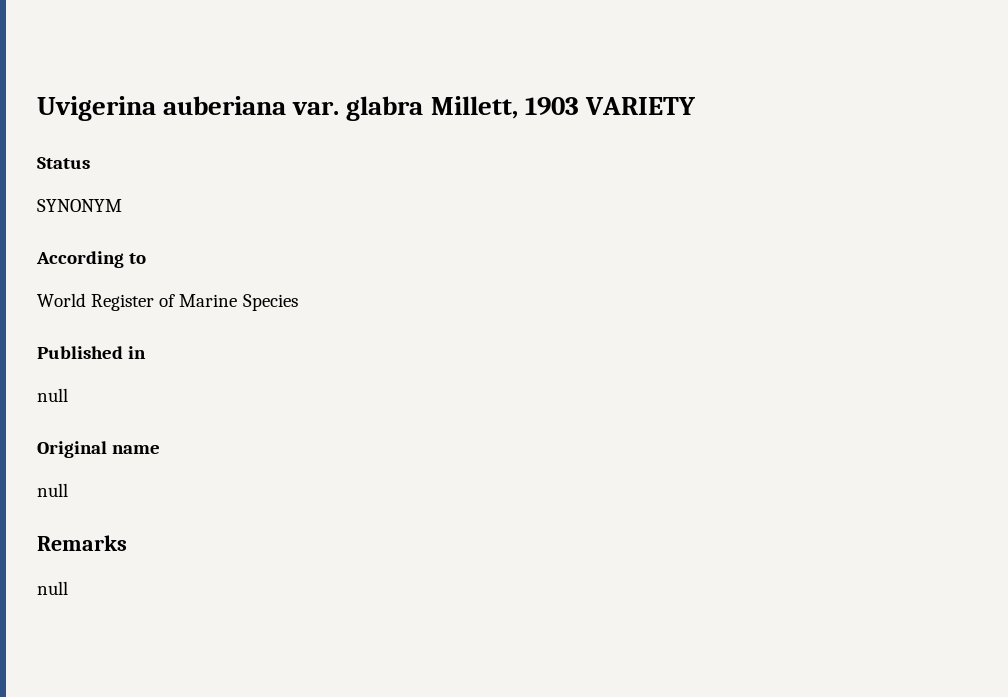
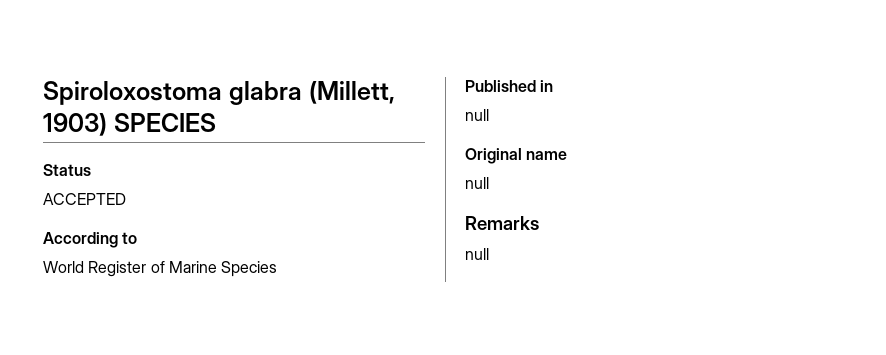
- Uvigerina auberiana var. glabra Millett, 1903 VARIETY
+ Spiroloxostoma glabra (Millett, 1903) SPECIES
- SYNONYM
+ ACCEPTED

